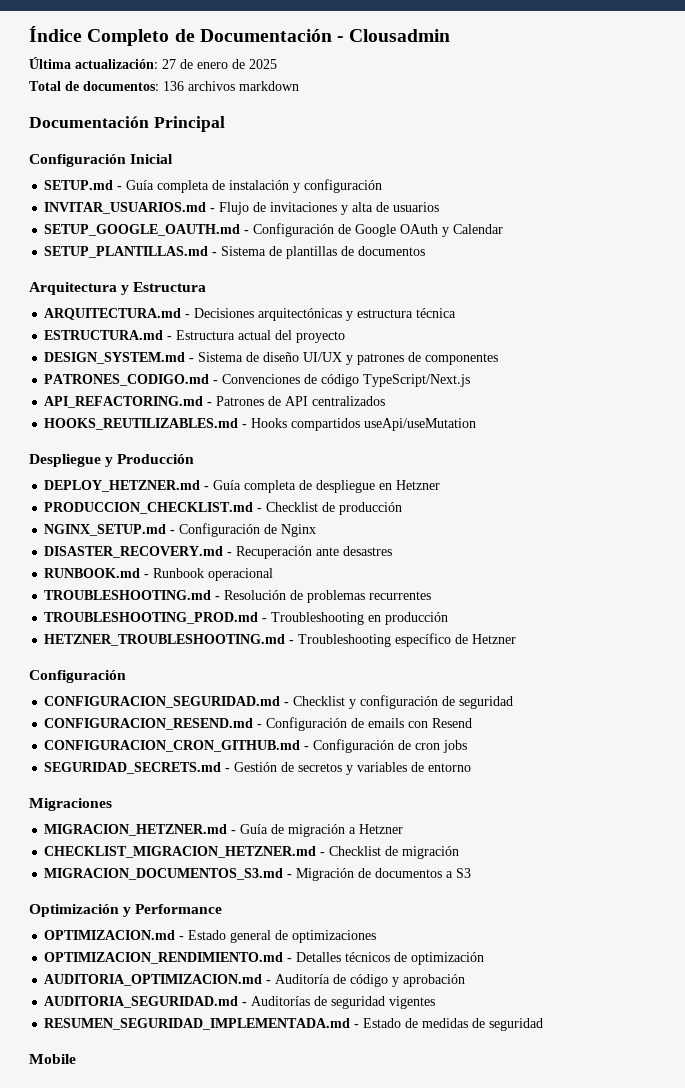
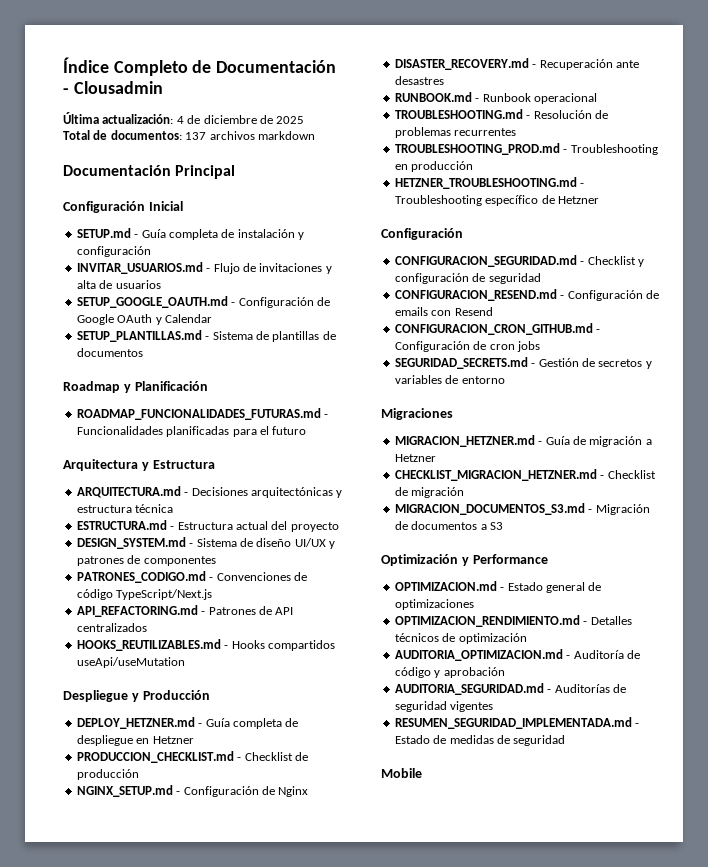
- Última actualización: 27 de enero de 2025
+ Última actualización: 4 de diciembre de 2025
- Total de documentos: 136 archivos markdown
+ Total de documentos: 137 archivos markdown
+ Roadmap y Planificación
+ ROADMAP_FUNCIONALIDADES_FUTURAS.md - Funcionalidades planificadas para el futuro

